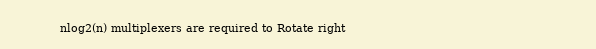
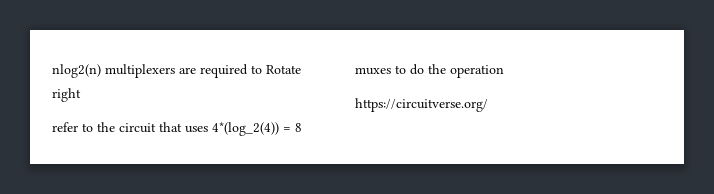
+ refer to the circuit that uses 4*(log_2(4)) = 8 muxes to do the operation
+ https://circuitverse.org/

